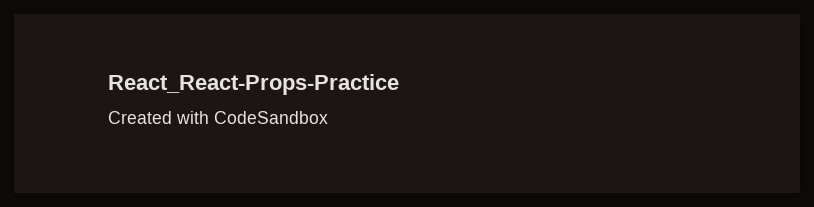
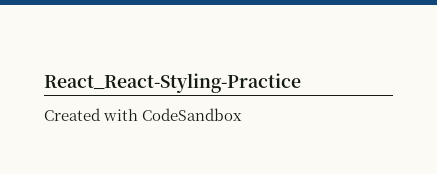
- React_React-Props-Practice
+ React_React-Styling-Practice

